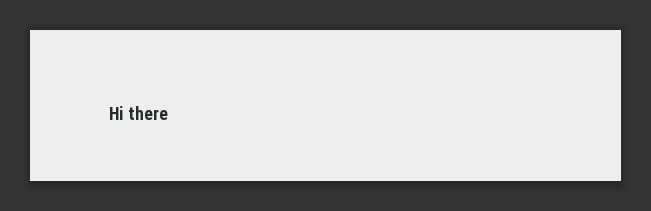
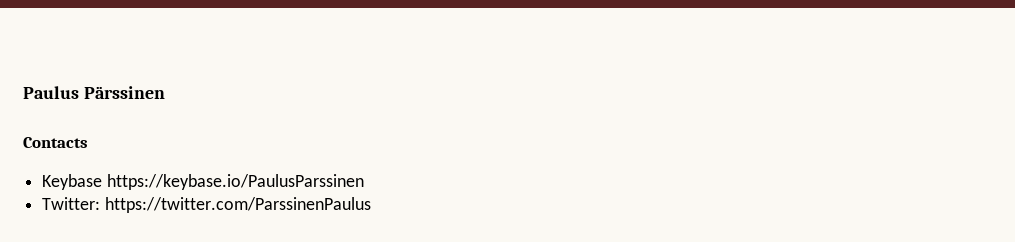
- Hi there
+ Paulus Pärssinen
+ Contacts
+ Keybase https://keybase.io/PaulusParssinen
+ Twitter: https://twitter.com/ParssinenPaulus

